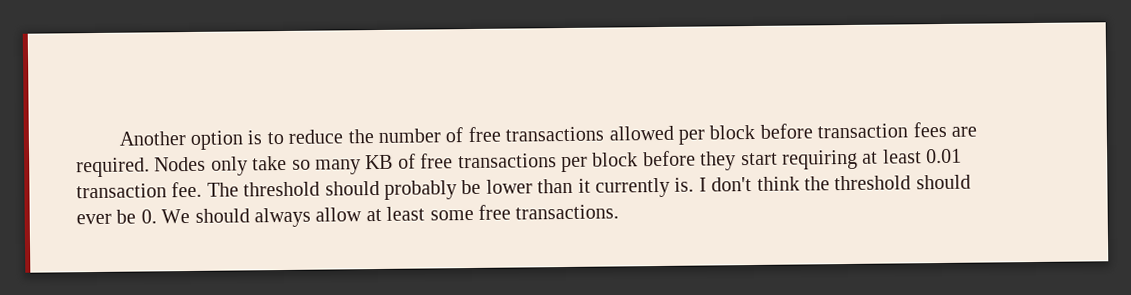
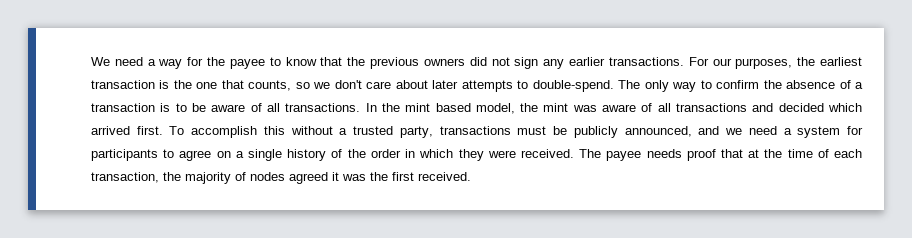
- Another option is to reduce the number of free transactions allowed per block before transaction fees are required. Nodes only take so many KB of free transactions per block before they start requiring at least 0.01 transaction fee. The threshold should probably be lower than it currently is. I don't think the threshold should ever be 0. We should always allow at least some free transactions.
+ We need a way for the payee to know that the previous owners did not sign any earlier transactions. For our purposes, the earliest transaction is the one that counts, so we don't care about later attempts to double-spend. The only way to confirm the absence of a transaction is to be aware of all transactions. In the mint based model, the mint was aware of all transactions and decided which arrived first. To accomplish this without a trusted party, transactions must be publicly announced, and we need a system for participants to agree on a single history of the order in which they were received. The payee needs proof that at the time of each transaction, the majority of nodes agreed it was the first received.

